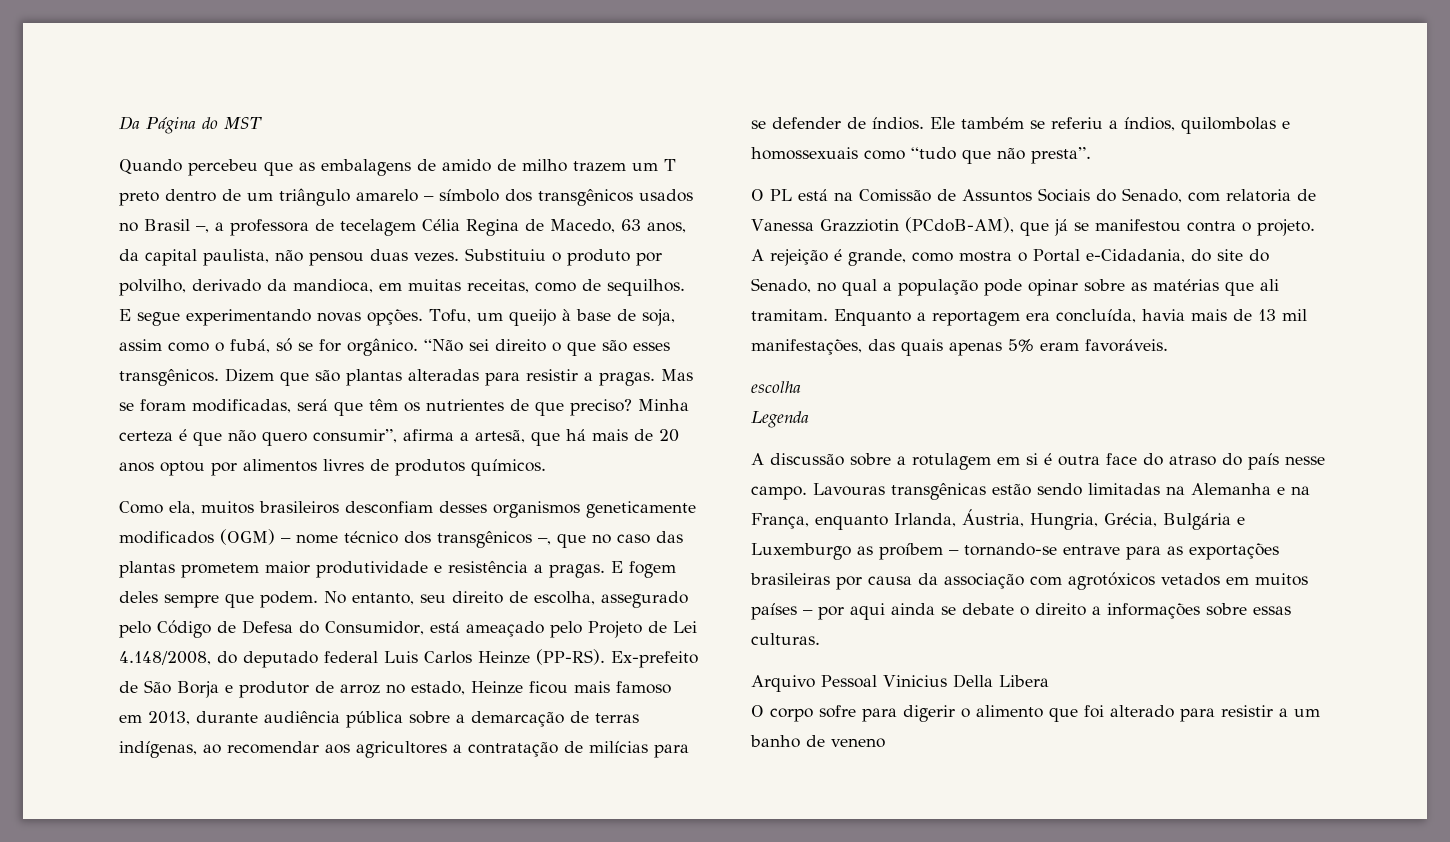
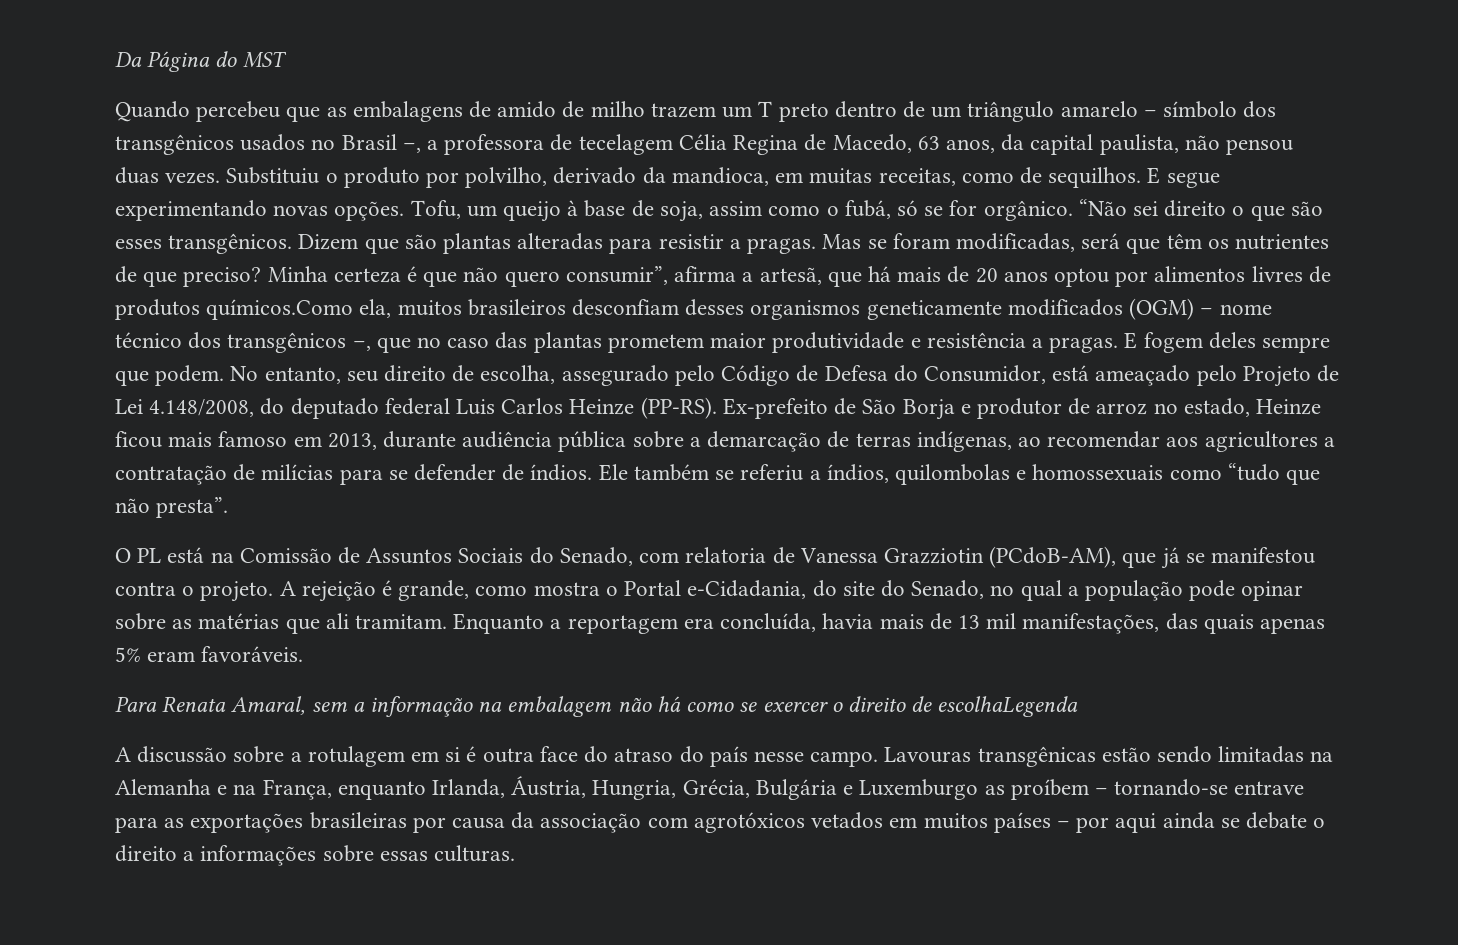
- Minha certeza é que não quero consumir”, afirma a artesã, que há mais de 20 anos optou por alimentos livres de produtos químicos.
- Como ela, muitos brasileiros desconfiam desses organismos geneticamente modificados (OGM) – nome técnico dos transgênicos –, que no caso das plantas prometem maior produtividade e resistência a pragas.
+ Minha certeza é que não quero consumir”, afirma a artesã, que há mais de 20 anos optou por alimentos livres de produtos químicos.Como ela, muitos brasileiros desconfiam desses organismos geneticamente modificados (OGM) – nome técnico dos transgênicos –, que no caso das plantas prometem maior produtividade e resistência a pragas.
- escolha
- Legenda
+ Para Renata Amaral, sem a informação na embalagem não há como se exercer o direito de escolhaLegenda
- Arquivo Pessoal Vinicius Della Libera
- O corpo sofre para digerir o alimento que foi alterado para resistir a um banho de veneno

